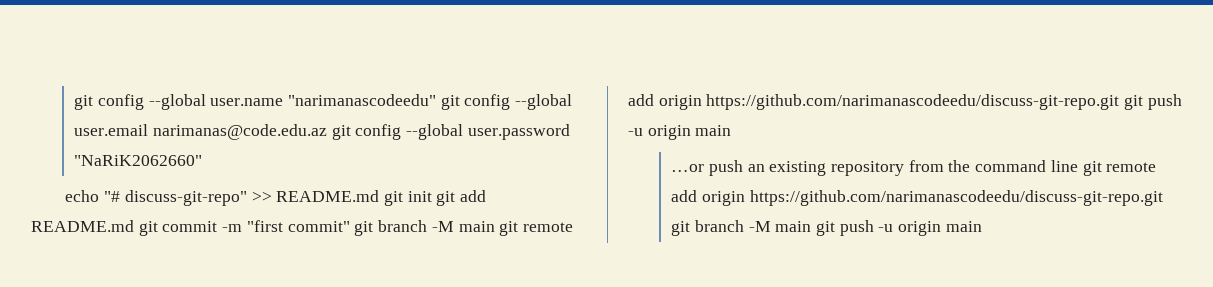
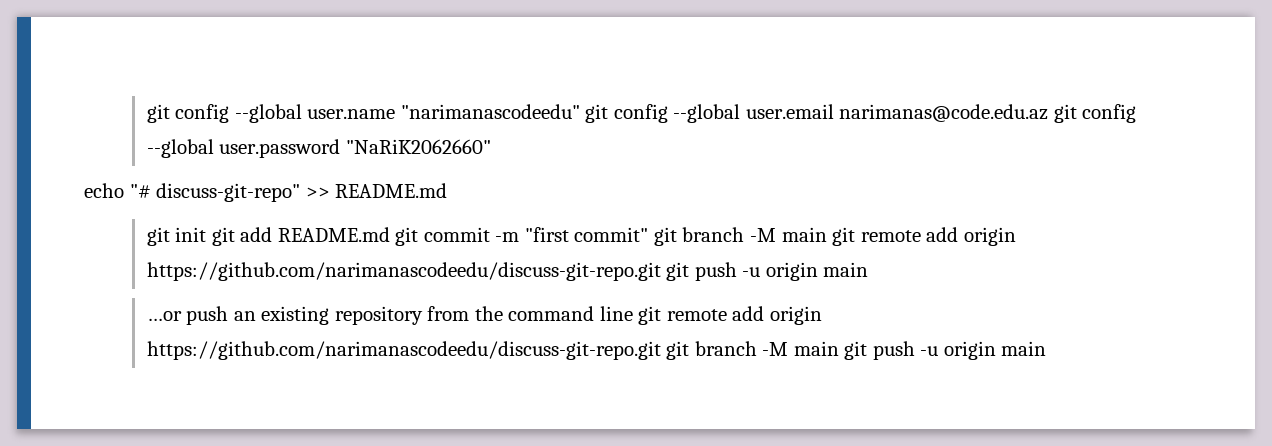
- echo "# discuss-git-repo" >> README.md git init git add README.md git commit -m "first commit" git branch -M main git remote add origin https://github.com/narimanascodeedu/discuss-git-repo.git git push -u origin main
+ echo "# discuss-git-repo" >> README.md
+ git init git add README.md git commit -m "first commit" git branch -M main git remote add origin https://github.com/narimanascodeedu/discuss-git-repo.git git push -u origin main

